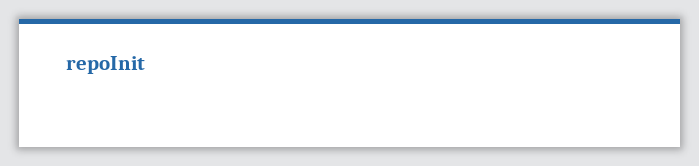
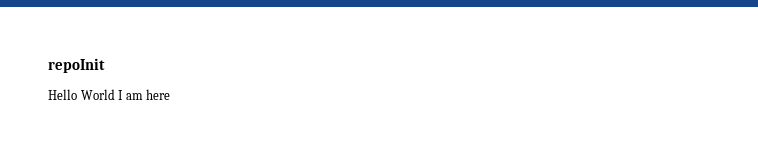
+ Hello World I am here

